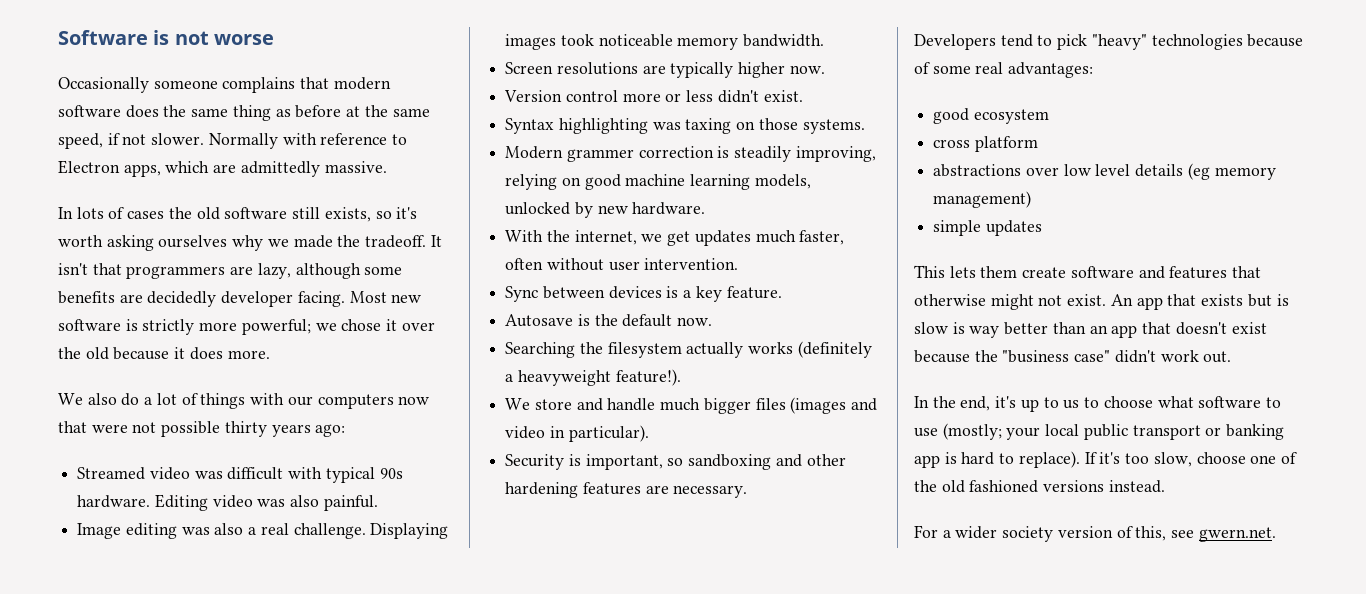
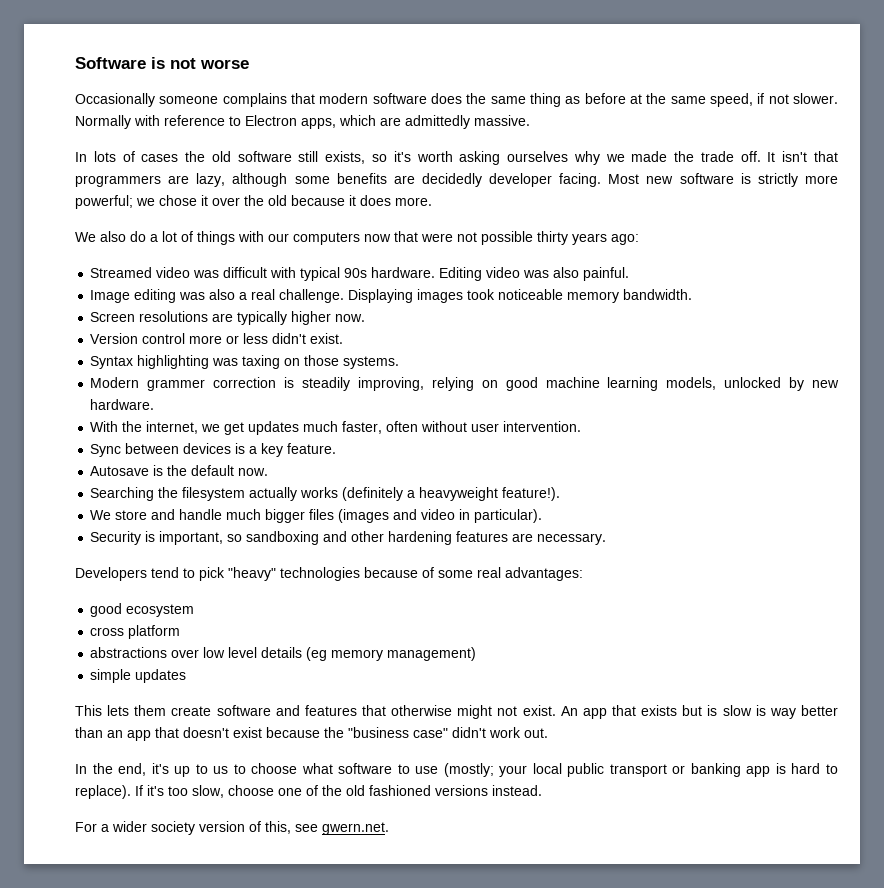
- In lots of cases the old software still exists, so it's worth asking ourselves why we made the tradeoff.
+ In lots of cases the old software still exists, so it's worth asking ourselves why we made the trade off.

